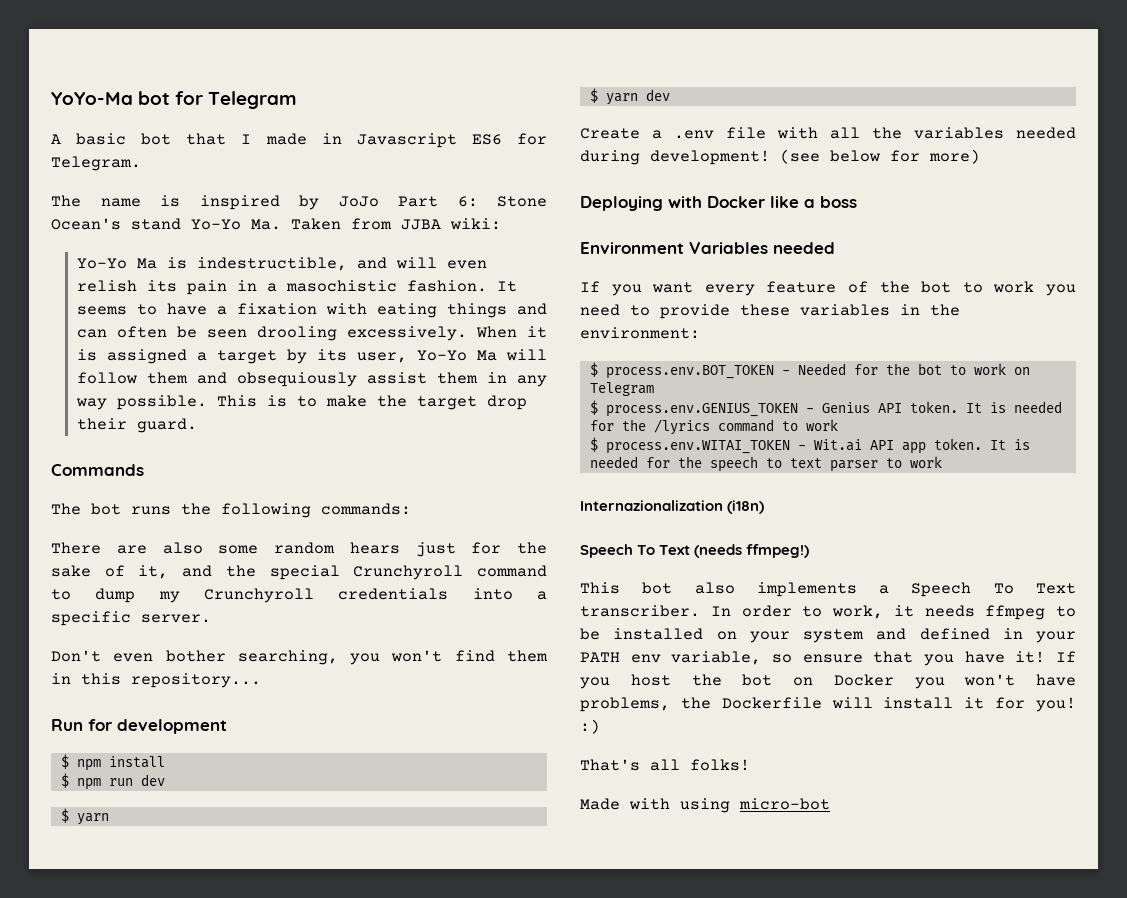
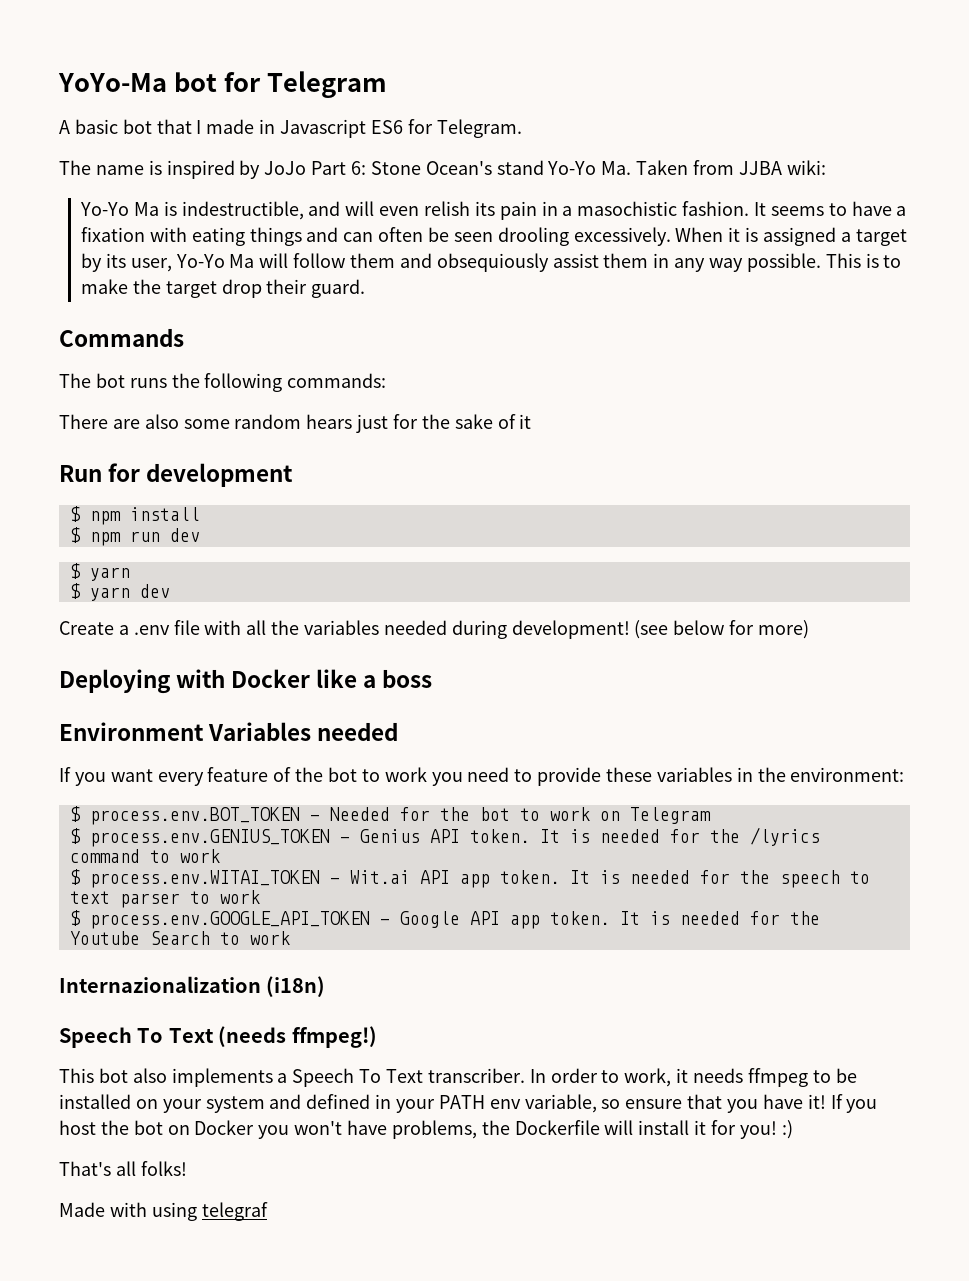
- There are also some random hears just for the sake of it, and the special Crunchyroll command to dump my Crunchyroll credentials into a specific server.
- Don't even bother searching, you won't find them in this repository...
+ There are also some random hears just for the sake of it
+ $ process.env.GOOGLE_API_TOKEN - Google API app token. It is needed for the Youtube Search to work
- Made with using micro-bot
+ Made with using telegraf

